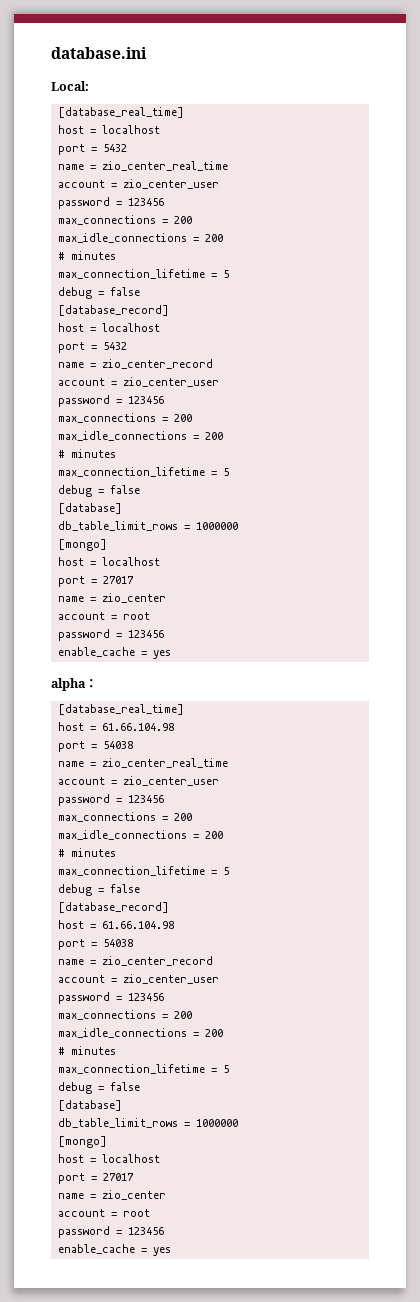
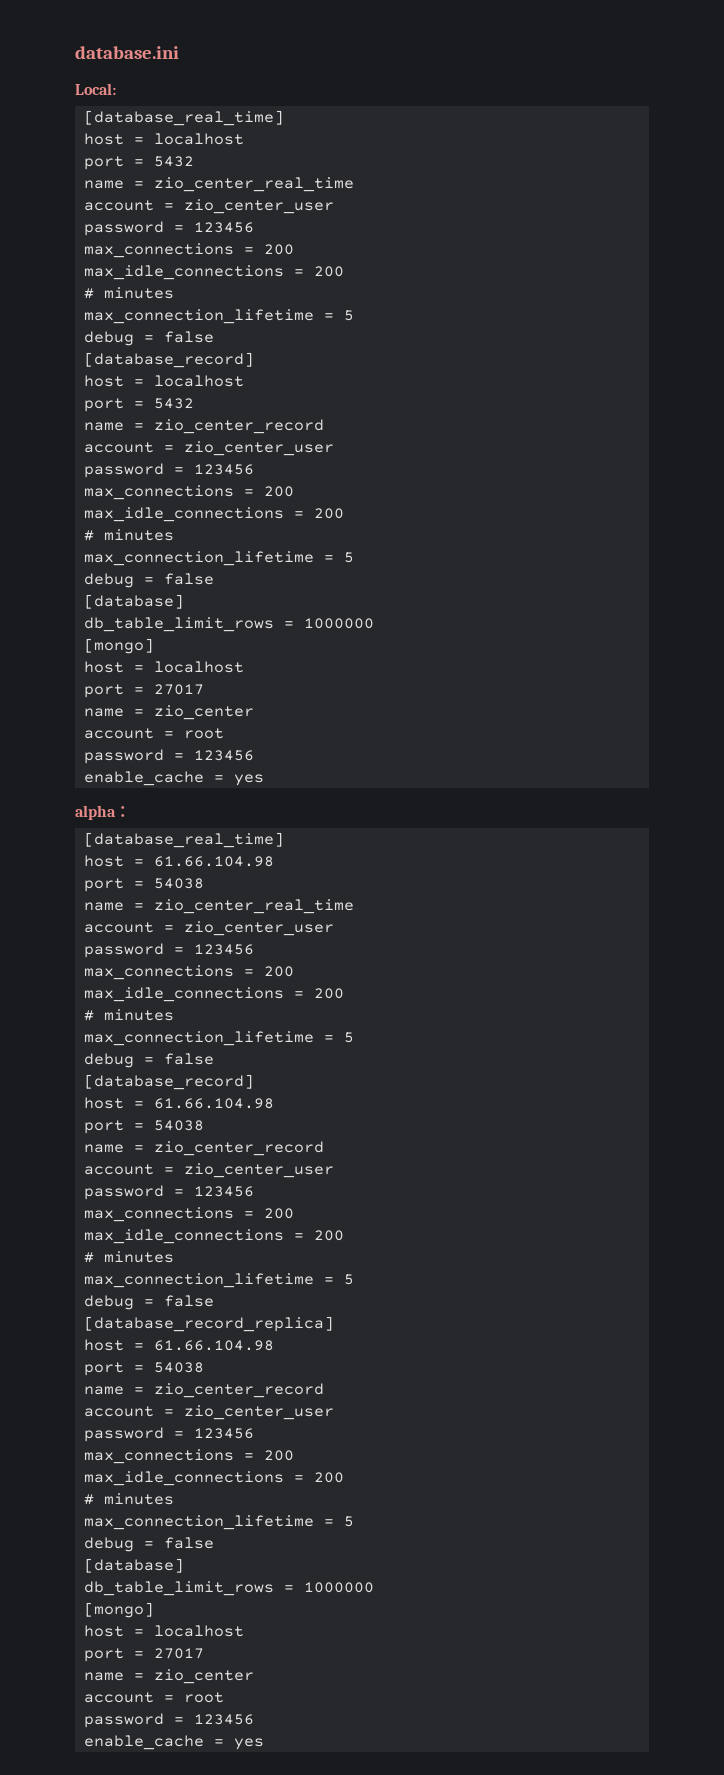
+ [database_record_replica]
+ host = 61.66.104.98
+ port = 54038
+ name = zio_center_record
+ account = zio_center_user
+ password = 123456
+ max_connections = 200
+ max_idle_connections = 200
+ # minutes
+ max_connection_lifetime = 5
+ debug = false

